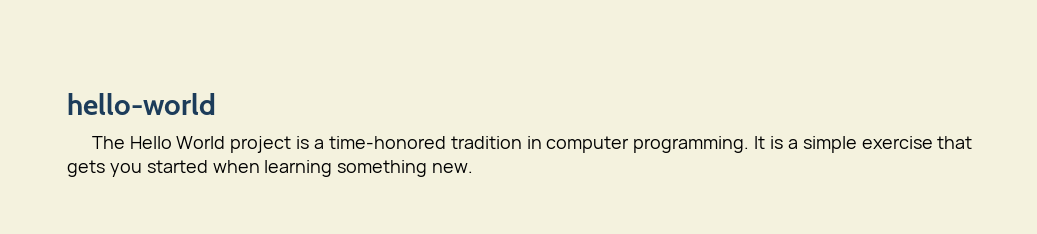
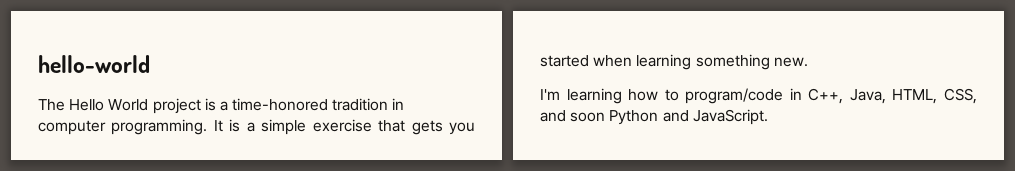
+ I'm learning how to program/code in C++, Java, HTML, CSS, and soon Python and JavaScript.

